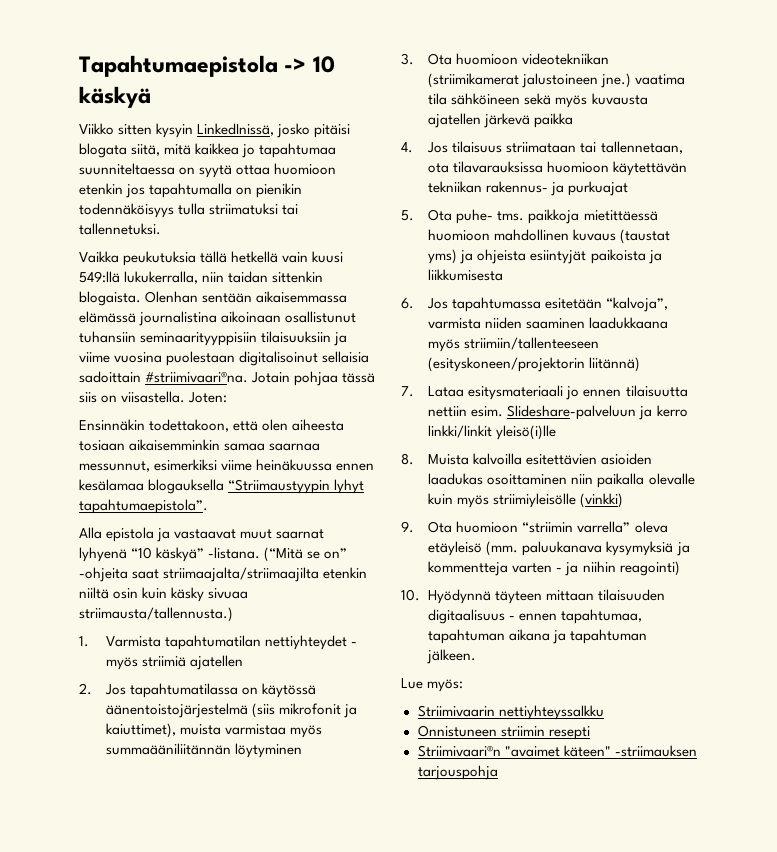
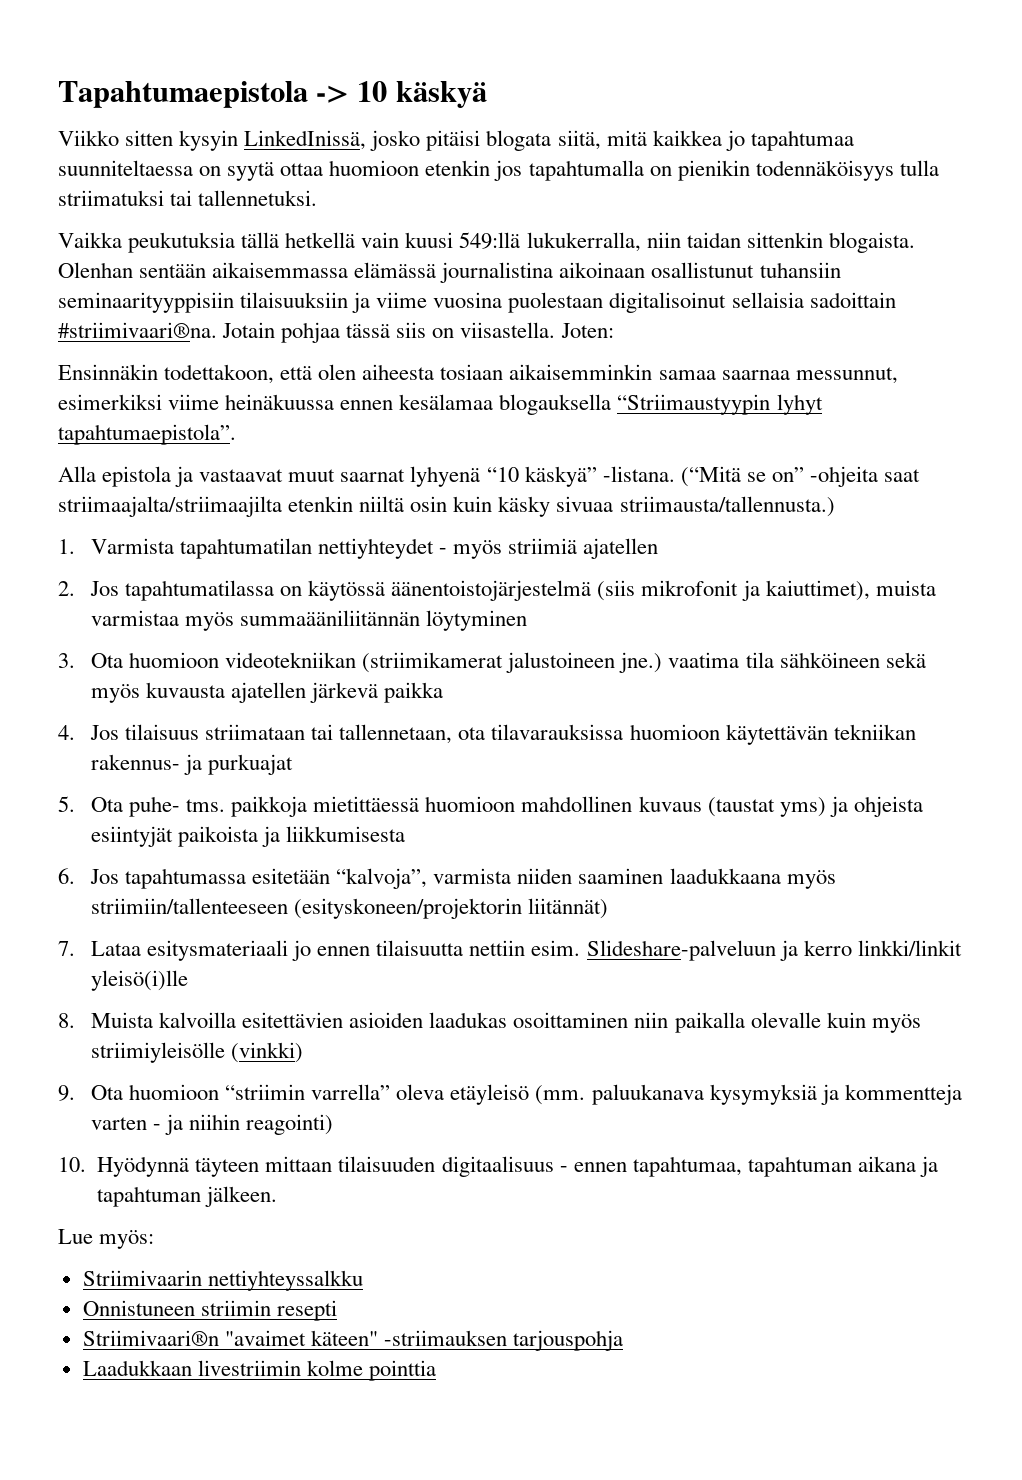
- 6. Jos tapahtumassa esitetään “kalvoja”, varmista niiden saaminen laadukkaana myös striimiin/tallenteeseen (esityskoneen/projektorin liitännä)
+ 6. Jos tapahtumassa esitetään “kalvoja”, varmista niiden saaminen laadukkaana myös striimiin/tallenteeseen (esityskoneen/projektorin liitännät)
+ Laadukkaan livestriimin kolme pointtia

